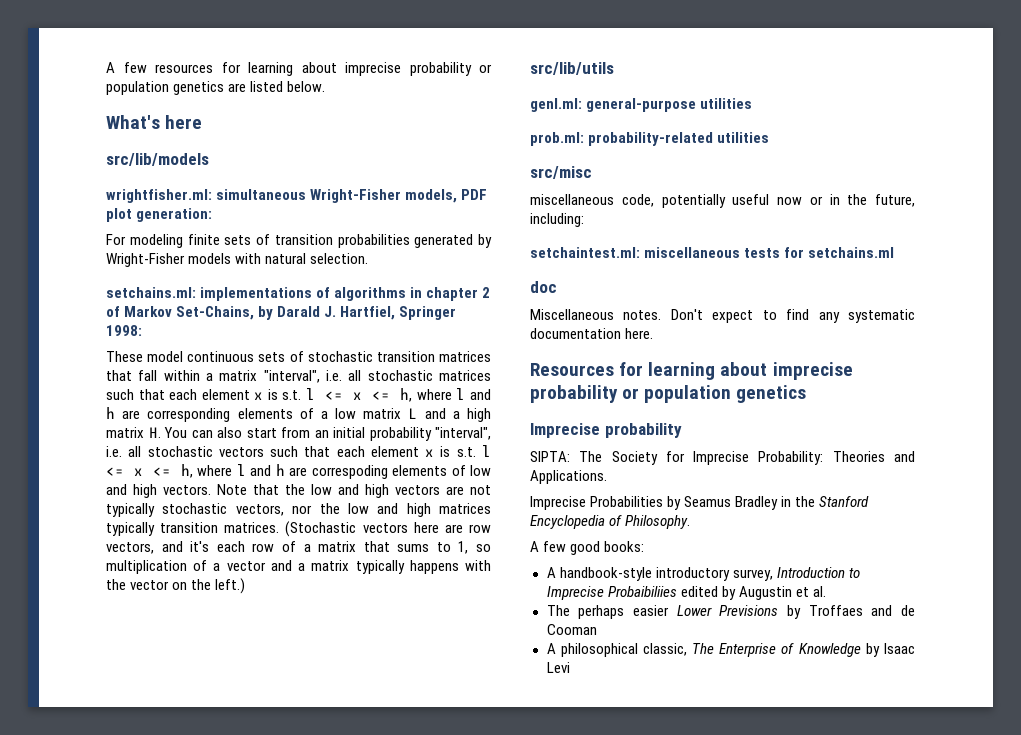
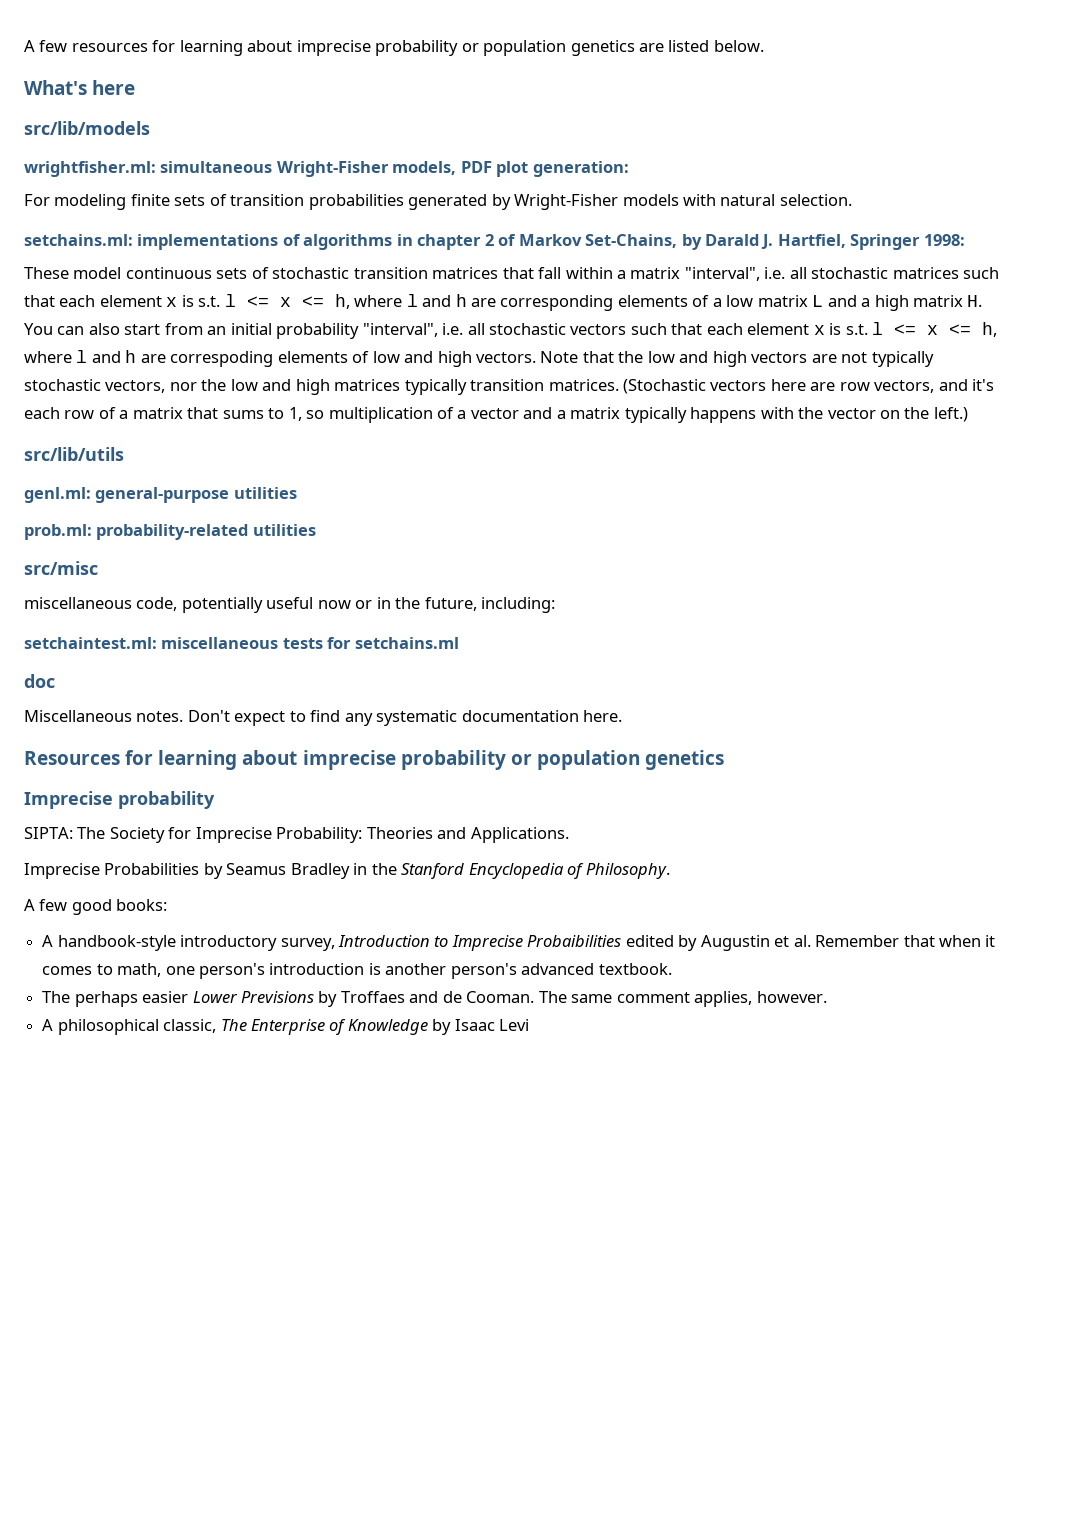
- A handbook-style introductory survey, Introduction to Imprecise Probaibiliies edited by Augustin et al.
+ A handbook-style introductory survey, Introduction to Imprecise Probaibilities edited by Augustin et al. Remember that when it comes to math, one person's introduction is another person's advanced textbook.
- The perhaps easier Lower Previsions by Troffaes and de Cooman
+ The perhaps easier Lower Previsions by Troffaes and de Cooman. The same comment applies, however.

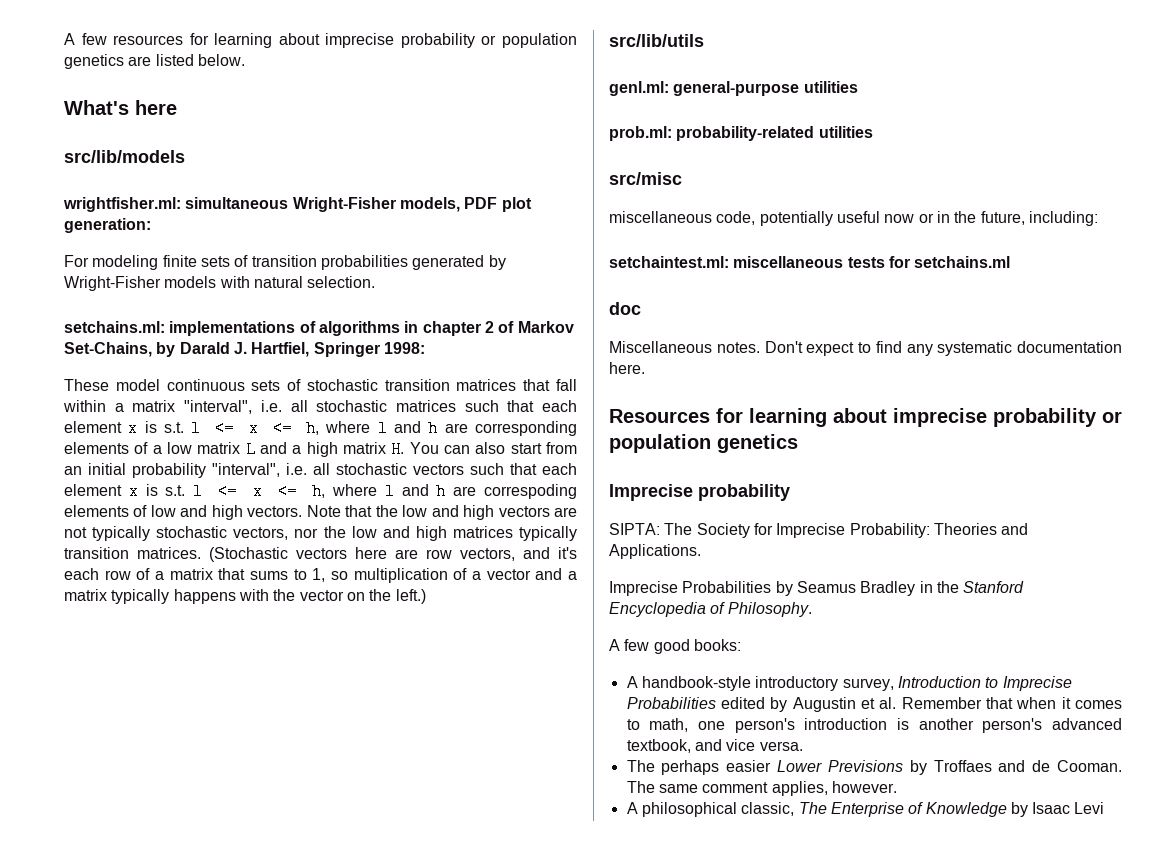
- A handbook-style introductory survey, Introduction to Imprecise Probaibilities edited by Augustin et al. Remember that when it comes to math, one person's introduction is another person's advanced textbook.
+ A handbook-style introductory survey, Introduction to Imprecise Probabilities edited by Augustin et al. Remember that when it comes to math, one person's introduction is another person's advanced textbook, and vice versa.

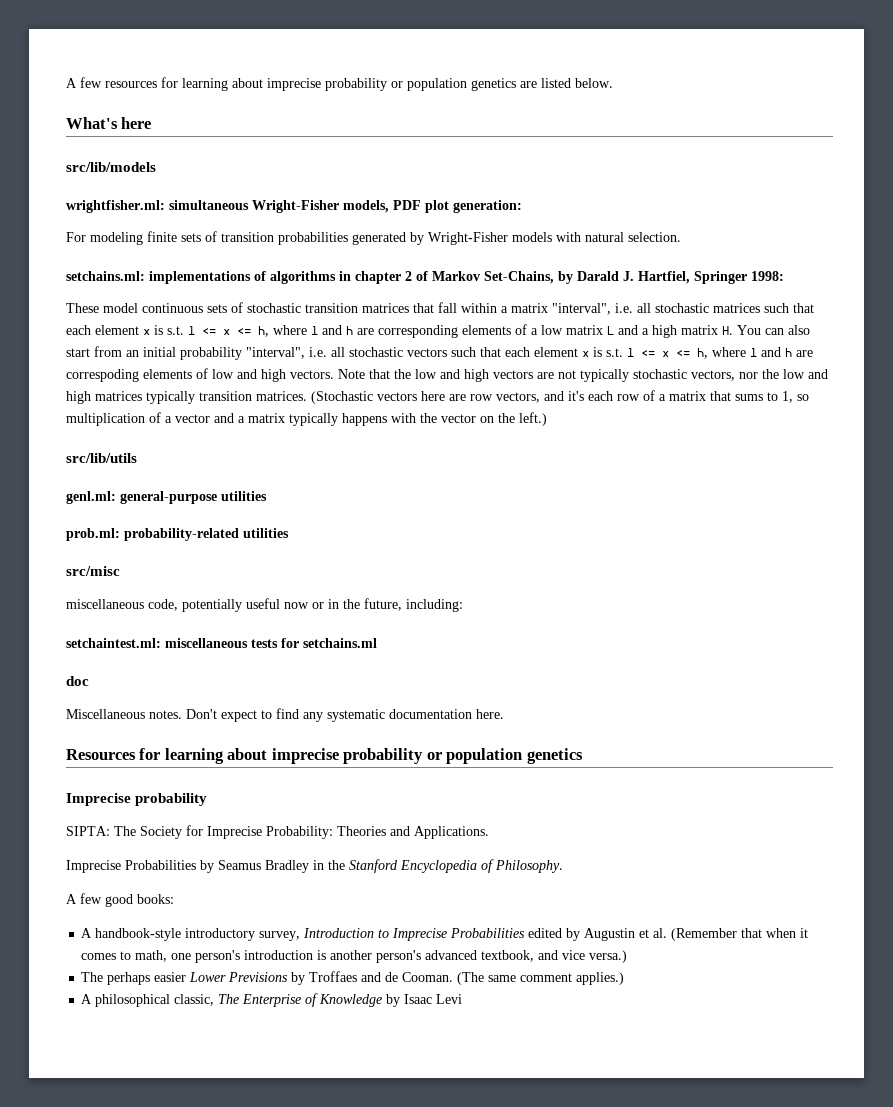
- A handbook-style introductory survey, Introduction to Imprecise Probabilities edited by Augustin et al. Remember that when it comes to math, one person's introduction is another person's advanced textbook, and vice versa.
+ A handbook-style introductory survey, Introduction to Imprecise Probabilities edited by Augustin et al. (Remember that when it comes to math, one person's introduction is another person's advanced textbook, and vice versa.)
- The same comment applies, however.
+ (The same comment applies.)

